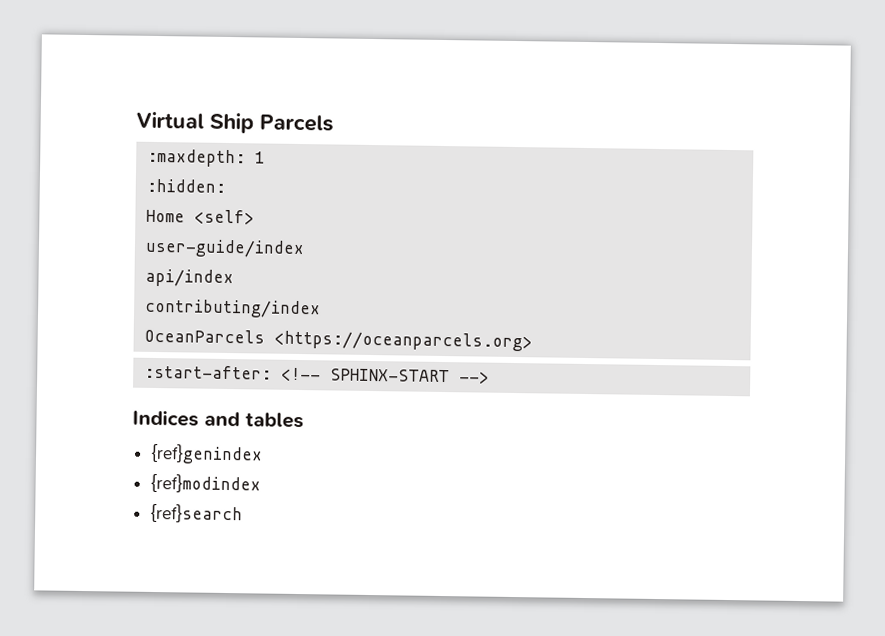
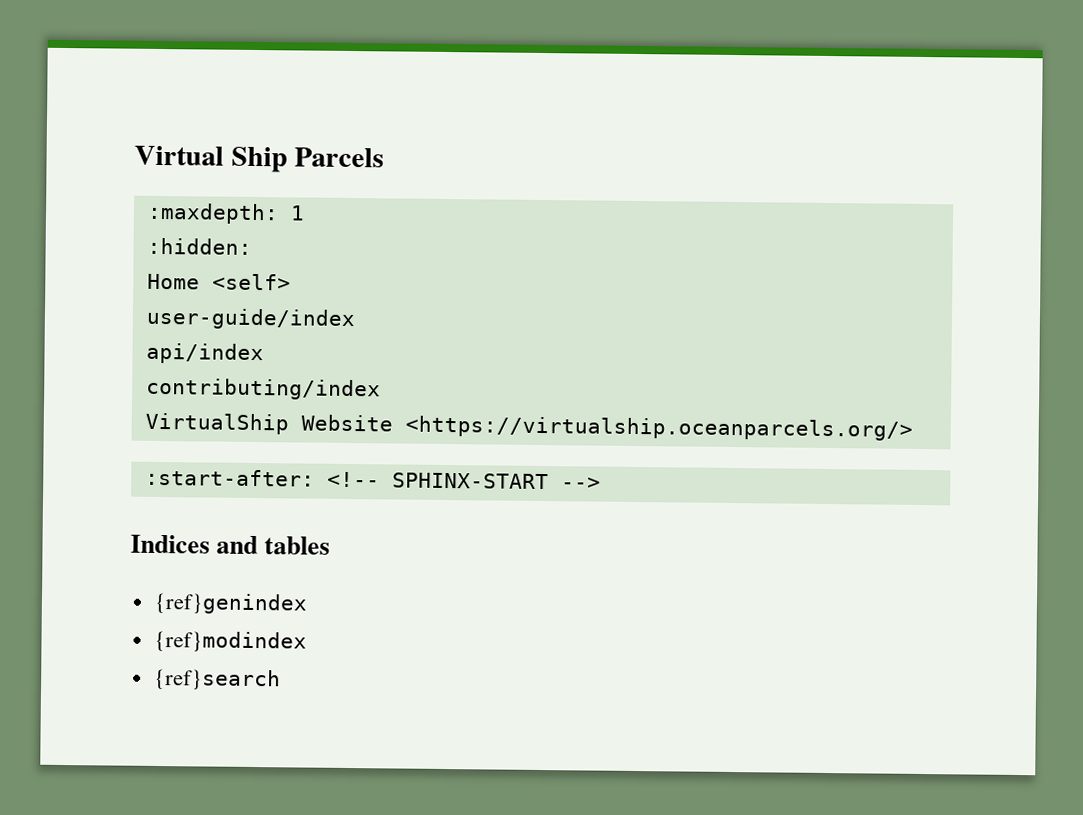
- OceanParcels <https://oceanparcels.org>
+ VirtualShip Website <https://virtualship.oceanparcels.org/>

